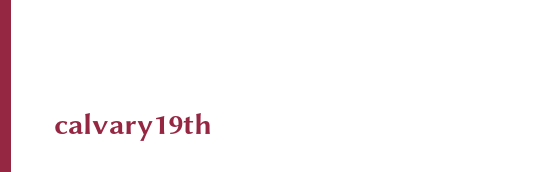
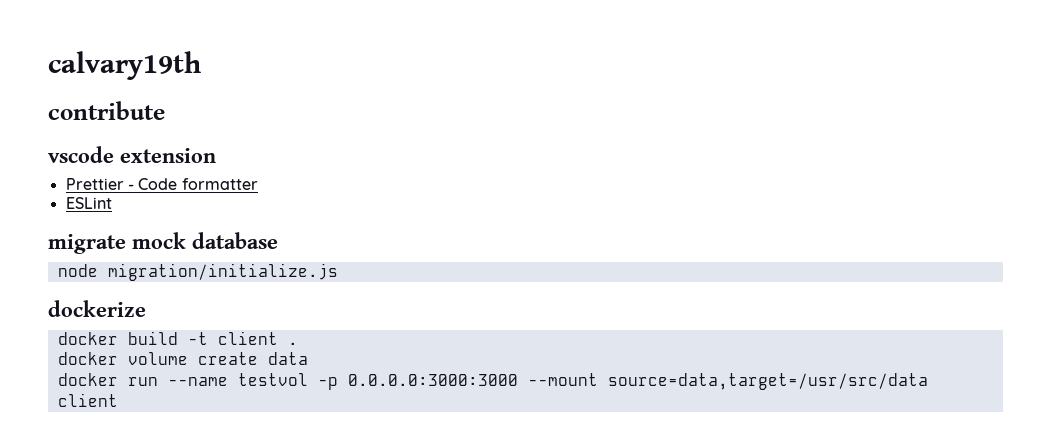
+ contribute
+ vscode extension
+ Prettier - Code formatter
+ ESLint
+ migrate mock database
+ node migration/initialize.js
+ dockerize
+ docker build -t client .
+ docker volume create data
+ docker run --name testvol -p 0.0.0.0:3000:3000 --mount source=data,target=/usr/src/data client

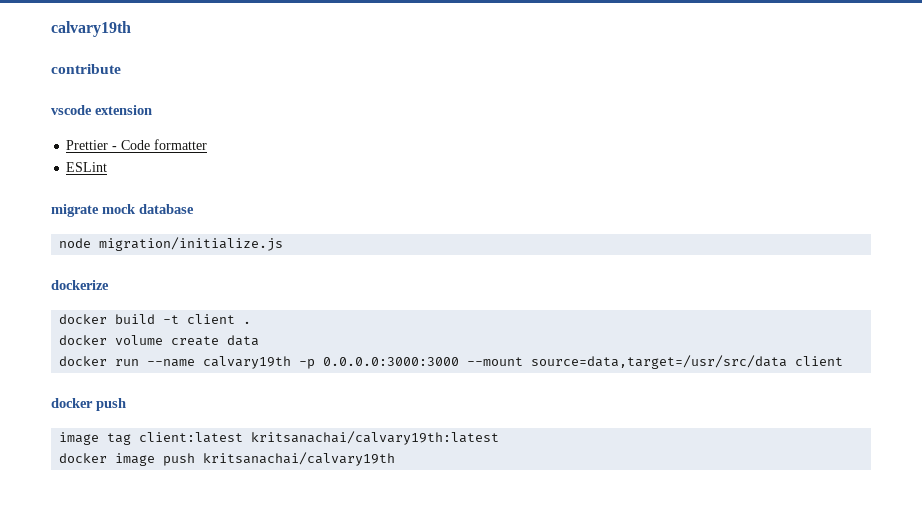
- docker run --name testvol -p 0.0.0.0:3000:3000 --mount source=data,target=/usr/src/data client
+ docker run --name calvary19th -p 0.0.0.0:3000:3000 --mount source=data,target=/usr/src/data client
+ docker push
+ image tag client:latest kritsanachai/calvary19th:latest
+ docker image push kritsanachai/calvary19th

